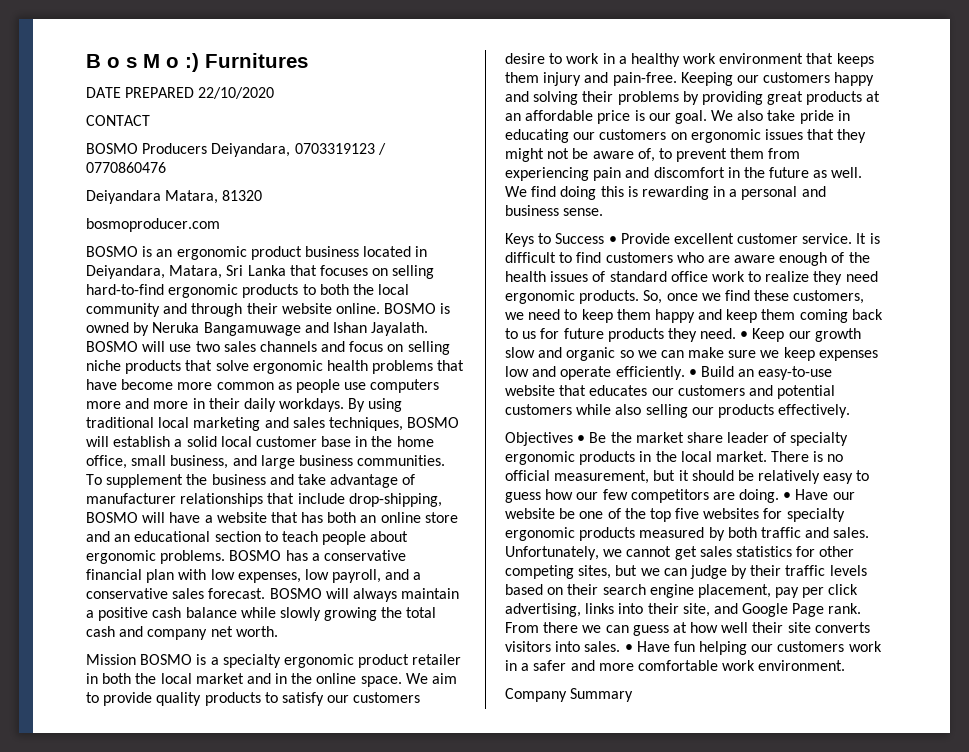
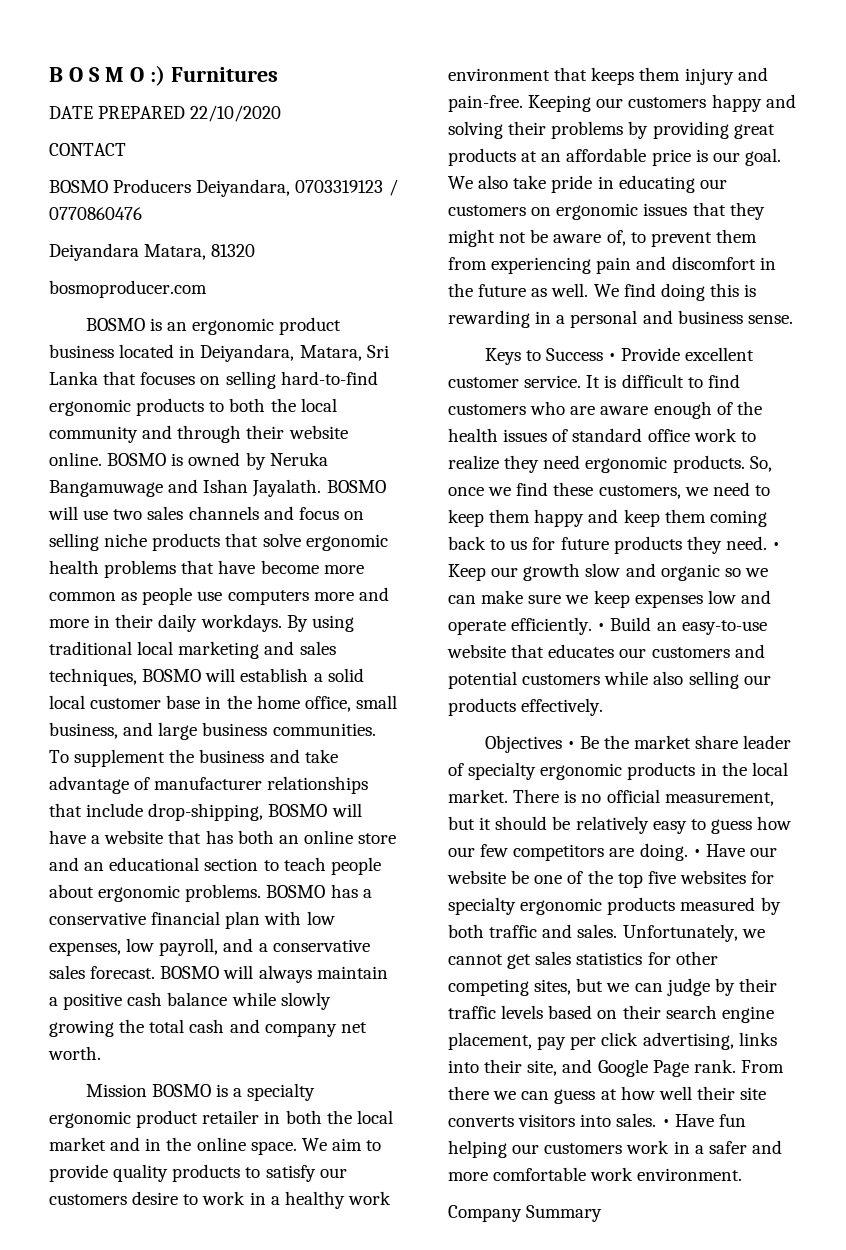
- B o s M o :) Furnitures
+ B O S M O :) Furnitures

